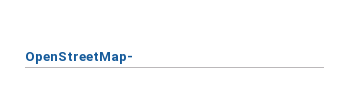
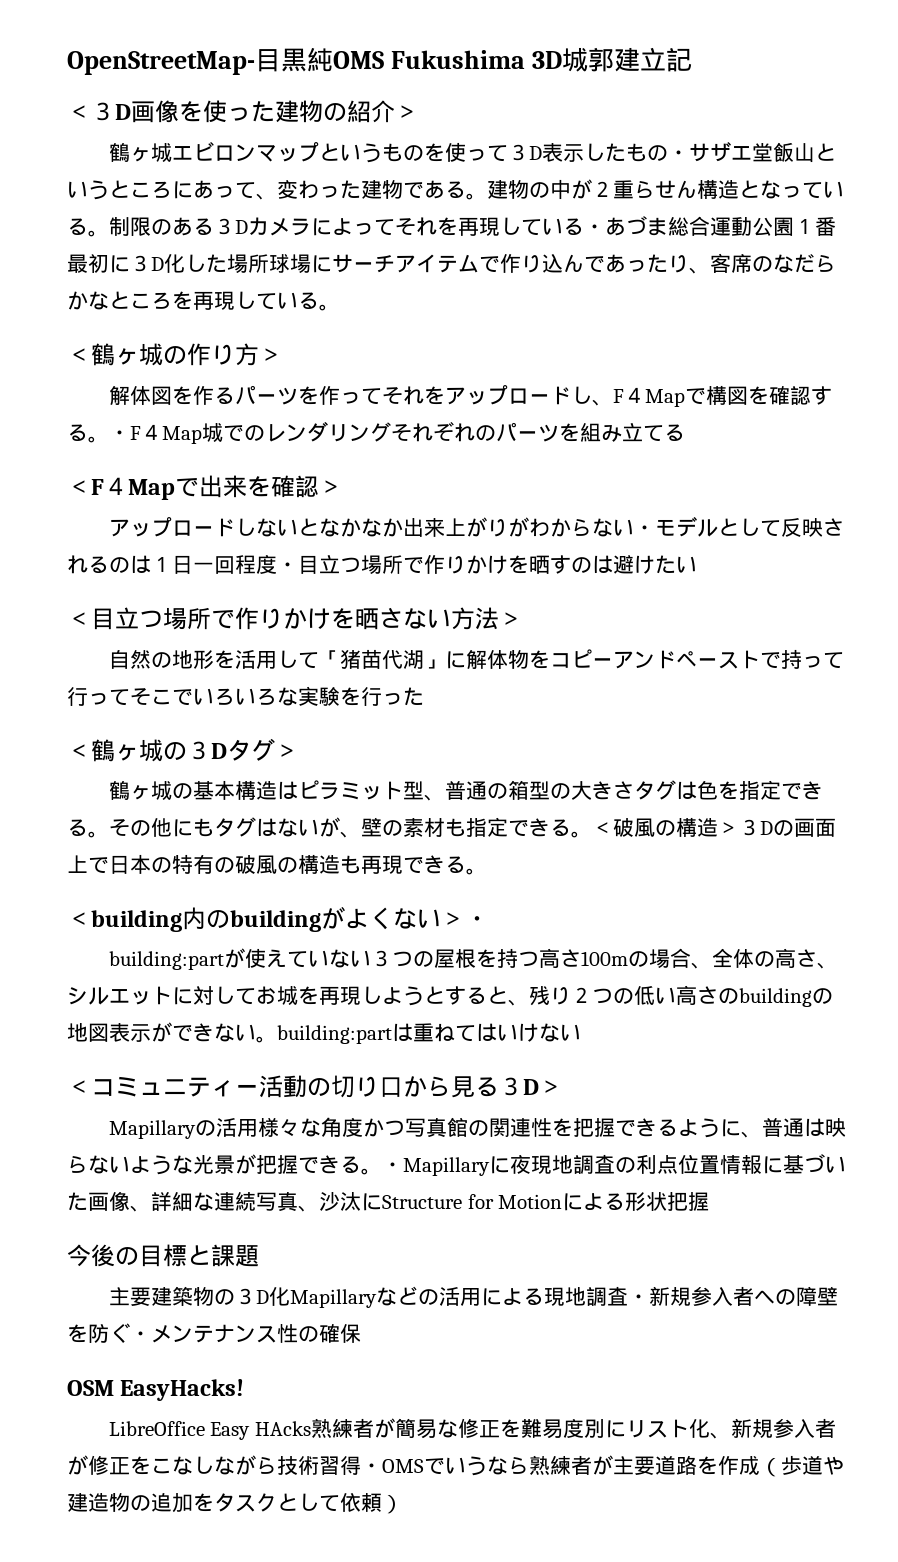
- OpenStreetMap-
+ OpenStreetMap-目黒純OMS Fukushima 3D城郭建立記
+ ＜３D画像を使った建物の紹介＞
+ 鶴ヶ城エビロンマップというものを使って３D表示したもの・サザエ堂飯山というところにあって、変わった建物である。建物の中が２重らせん構造となっている。制限のある３Dカメラによってそれを再現している・あづま総合運動公園１番最初に３D化した場所球場にサーチアイテムで作り込んであったり、客席のなだらかなところを再現している。
+ ＜鶴ヶ城の作り方＞
+ 解体図を作るパーツを作ってそれをアップロードし、F４Mapで構図を確認する。・F４Map城でのレンダリングそれぞれのパーツを組み立てる
+ ＜F４Mapで出来を確認＞
+ アップロードしないとなかなか出来上がりがわからない・モデルとして反映されるのは１日一回程度・目立つ場所で作りかけを晒すのは避けたい
+ ＜目立つ場所で作りかけを晒さない方法＞
+ 自然の地形を活用して「猪苗代湖」に解体物をコピーアンドペーストで持って行ってそこでいろいろな実験を行った
+ ＜鶴ヶ城の３Dタグ＞
+ 鶴ヶ城の基本構造はピラミット型、普通の箱型の大きさタグは色を指定できる。その他にもタグはないが、壁の素材も指定できる。＜破風の構造＞３Dの画面上で日本の特有の破風の構造も再現できる。
+ ＜building内のbuildingがよくない＞・
+ building:partが使えていない３つの屋根を持つ高さ100mの場合、全体の高さ、シルエットに対してお城を再現しようとすると、残り２つの低い高さのbuildingの地図表示ができない。building:partは重ねてはいけない
+ ＜コミュニティー活動の切り口から見る３D＞
+ Mapillaryの活用様々な角度かつ写真館の関連性を把握できるように、普通は映らないような光景が把握できる。・Mapillaryに夜現地調査の利点位置情報に基づいた画像、詳細な連続写真、沙汰にStructure for Motionによる形状把握
+ 今後の目標と課題
+ 主要建築物の３D化Mapillaryなどの活用による現地調査・新規参入者への障壁を防ぐ・メンテナンス性の確保
+ OSM EasyHacks!
+ LibreOffice Easy HAcks熟練者が簡易な修正を難易度別にリスト化、新規参入者が修正をこなしながら技術習得・OMSでいうなら熟練者が主要道路を作成（歩道や建造物の追加をタスクとして依頼）

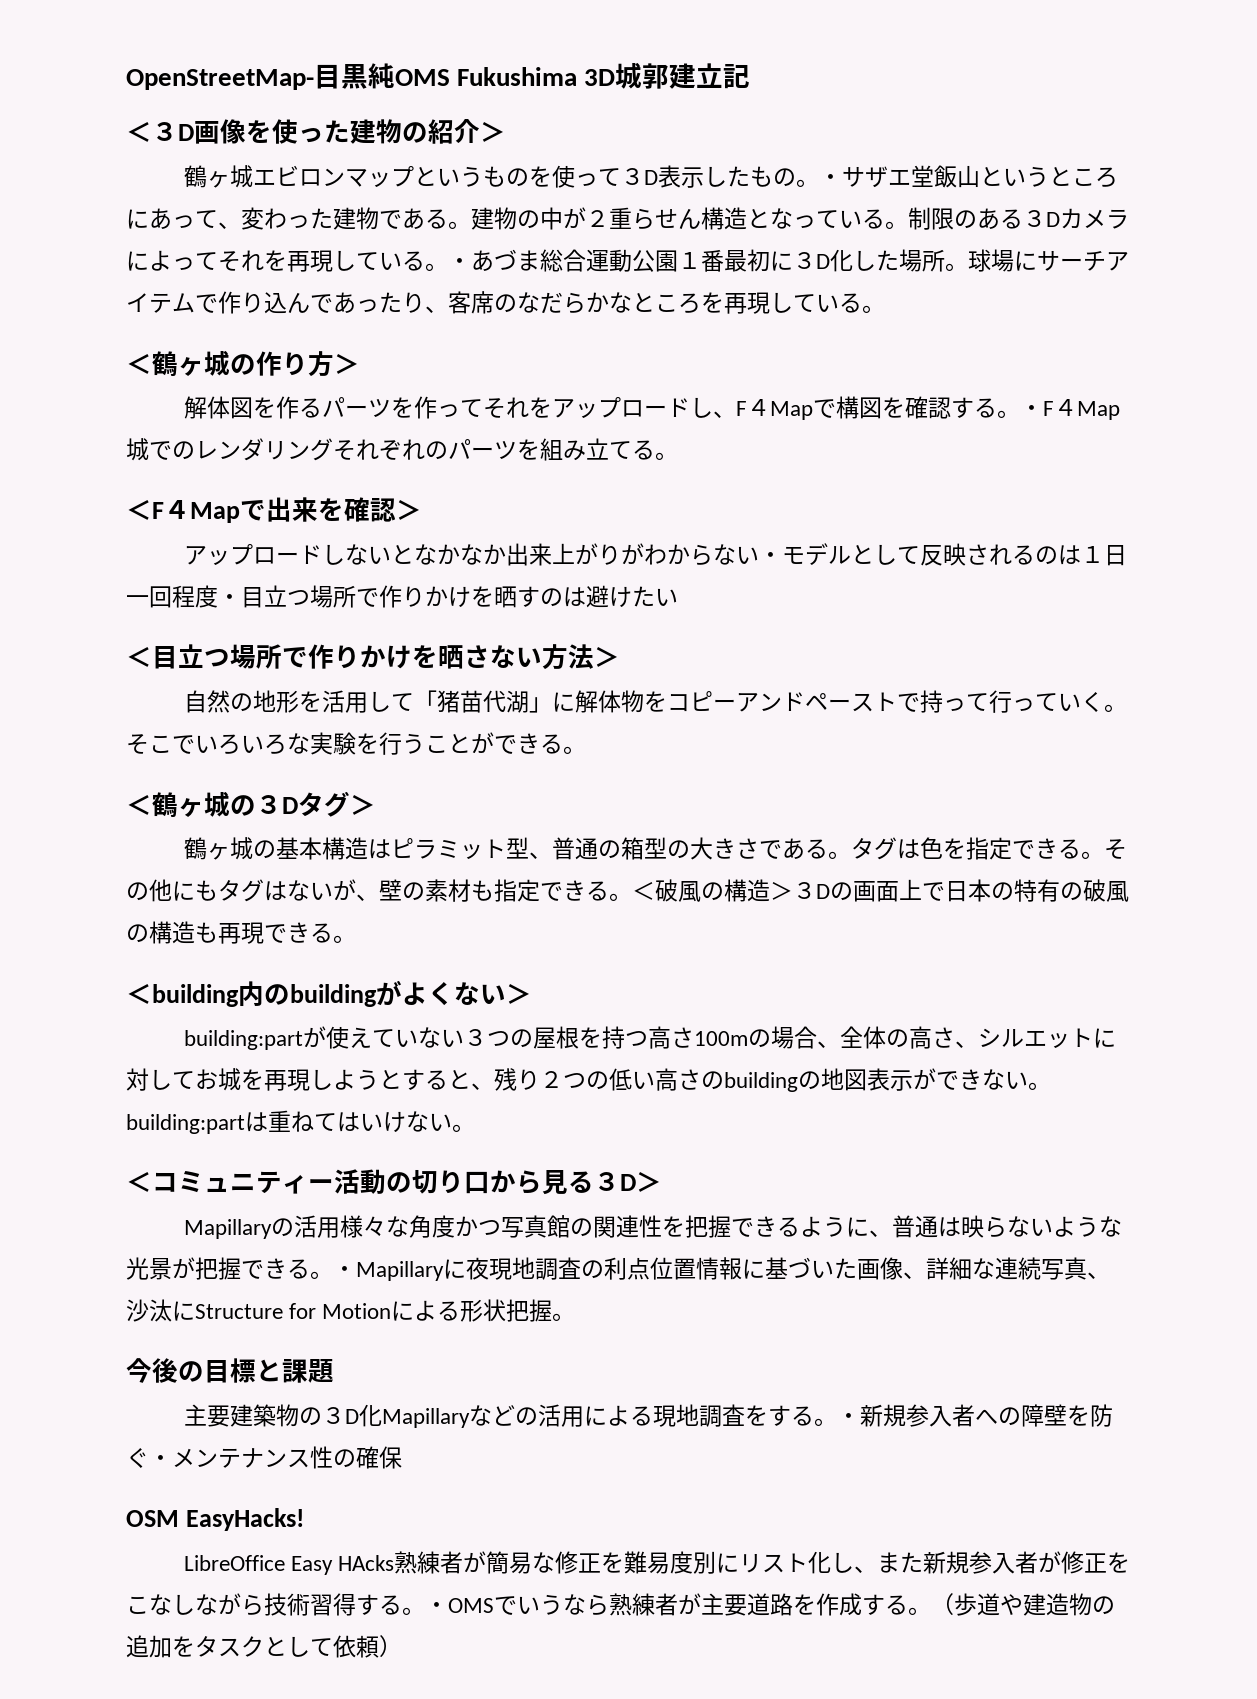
- 鶴ヶ城エビロンマップというものを使って３D表示したもの・サザエ堂飯山というところにあって、変わった建物である。
+ 鶴ヶ城エビロンマップというものを使って３D表示したもの。・サザエ堂飯山というところにあって、変わった建物である。
- 制限のある３Dカメラによってそれを再現している・あづま総合運動公園１番最初に３D化した場所球場にサーチアイテムで作り込んであったり、客席のなだらかなところを再現している。
+ 制限のある３Dカメラによってそれを再現している。・あづま総合運動公園１番最初に３D化した場所。球場にサーチアイテムで作り込んであったり、客席のなだらかなところを再現している。
- ・F４Map城でのレンダリングそれぞれのパーツを組み立てる
+ ・F４Map城でのレンダリングそれぞれのパーツを組み立てる。
- 自然の地形を活用して「猪苗代湖」に解体物をコピーアンドペーストで持って行ってそこでいろいろな実験を行った
+ 自然の地形を活用して「猪苗代湖」に解体物をコピーアンドペーストで持って行っていく。そこでいろいろな実験を行うことができる。
- 鶴ヶ城の基本構造はピラミット型、普通の箱型の大きさタグは色を指定できる。
+ 鶴ヶ城の基本構造はピラミット型、普通の箱型の大きさである。タグは色を指定できる。
- ＜building内のbuildingがよくない＞・
+ ＜building内のbuildingがよくない＞
- building:partが使えていない３つの屋根を持つ高さ100mの場合、全体の高さ、シルエットに対してお城を再現しようとすると、残り２つの低い高さのbuildingの地図表示ができない。building:partは重ねてはいけない
+ building:partが使えていない３つの屋根を持つ高さ100mの場合、全体の高さ、シルエットに対してお城を再現しようとすると、残り２つの低い高さのbuildingの地図表示ができない。building:partは重ねてはいけない。
- ・Mapillaryに夜現地調査の利点位置情報に基づいた画像、詳細な連続写真、沙汰にStructure for Motionによる形状把握
+ ・Mapillaryに夜現地調査の利点位置情報に基づいた画像、詳細な連続写真、沙汰にStructure for Motionによる形状把握。
- 主要建築物の３D化Mapillaryなどの活用による現地調査・新規参入者への障壁を防ぐ・メンテナンス性の確保
+ 主要建築物の３D化Mapillaryなどの活用による現地調査をする。・新規参入者への障壁を防ぐ・メンテナンス性の確保
- LibreOffice Easy HAcks熟練者が簡易な修正を難易度別にリスト化、新規参入者が修正をこなしながら技術習得・OMSでいうなら熟練者が主要道路を作成（歩道や建造物の追加をタスクとして依頼）
+ LibreOffice Easy HAcks熟練者が簡易な修正を難易度別にリスト化し、また新規参入者が修正をこなしながら技術習得する。・OMSでいうなら熟練者が主要道路を作成する。（歩道や建造物の追加をタスクとして依頼）

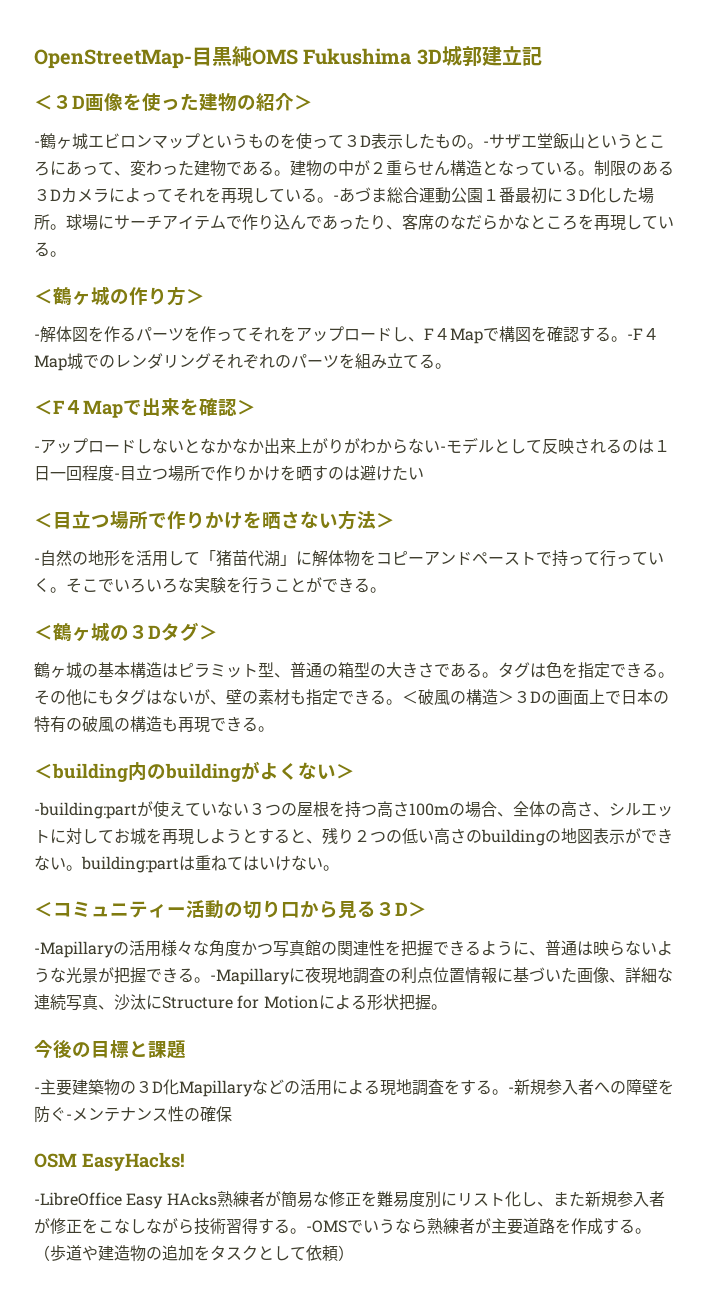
- 鶴ヶ城エビロンマップというものを使って３D表示したもの。
+ -鶴ヶ城エビロンマップというものを使って３D表示したもの。
- ・サザエ堂飯山というところにあって、変わった建物である。
+ -サザエ堂飯山というところにあって、変わった建物である。
- ・あづま総合運動公園１番最初に３D化した場所。
+ -あづま総合運動公園１番最初に３D化した場所。
- 解体図を作るパーツを作ってそれをアップロードし、F４Mapで構図を確認する。
+ -解体図を作るパーツを作ってそれをアップロードし、F４Mapで構図を確認する。
- ・F４Map城でのレンダリングそれぞれのパーツを組み立てる。
+ -F４Map城でのレンダリングそれぞれのパーツを組み立てる。
- アップロードしないとなかなか出来上がりがわからない・モデルとして反映されるのは１日一回程度・目立つ場所で作りかけを晒すのは避けたい
+ -アップロードしないとなかなか出来上がりがわからない-モデルとして反映されるのは１日一回程度-目立つ場所で作りかけを晒すのは避けたい
- 自然の地形を活用して「猪苗代湖」に解体物をコピーアンドペーストで持って行っていく。
+ -自然の地形を活用して「猪苗代湖」に解体物をコピーアンドペーストで持って行っていく。
- building:partが使えていない３つの屋根を持つ高さ100mの場合、全体の高さ、シルエットに対してお城を再現しようとすると、残り２つの低い高さのbuildingの地図表示ができない。building:partは重ねてはいけない。
+ -building:partが使えていない３つの屋根を持つ高さ100mの場合、全体の高さ、シルエットに対してお城を再現しようとすると、残り２つの低い高さのbuildingの地図表示ができない。building:partは重ねてはいけない。
- Mapillaryの活用様々な角度かつ写真館の関連性を把握できるように、普通は映らないような光景が把握できる。
+ -Mapillaryの活用様々な角度かつ写真館の関連性を把握できるように、普通は映らないような光景が把握できる。
- ・Mapillaryに夜現地調査の利点位置情報に基づいた画像、詳細な連続写真、沙汰にStructure for Motionによる形状把握。
+ -Mapillaryに夜現地調査の利点位置情報に基づいた画像、詳細な連続写真、沙汰にStructure for Motionによる形状把握。
- 主要建築物の３D化Mapillaryなどの活用による現地調査をする。
+ -主要建築物の３D化Mapillaryなどの活用による現地調査をする。
- ・新規参入者への障壁を防ぐ・メンテナンス性の確保
+ -新規参入者への障壁を防ぐ-メンテナンス性の確保
- LibreOffice Easy HAcks熟練者が簡易な修正を難易度別にリスト化し、また新規参入者が修正をこなしながら技術習得する。
+ -LibreOffice Easy HAcks熟練者が簡易な修正を難易度別にリスト化し、また新規参入者が修正をこなしながら技術習得する。
- ・OMSでいうなら熟練者が主要道路を作成する。
+ -OMSでいうなら熟練者が主要道路を作成する。

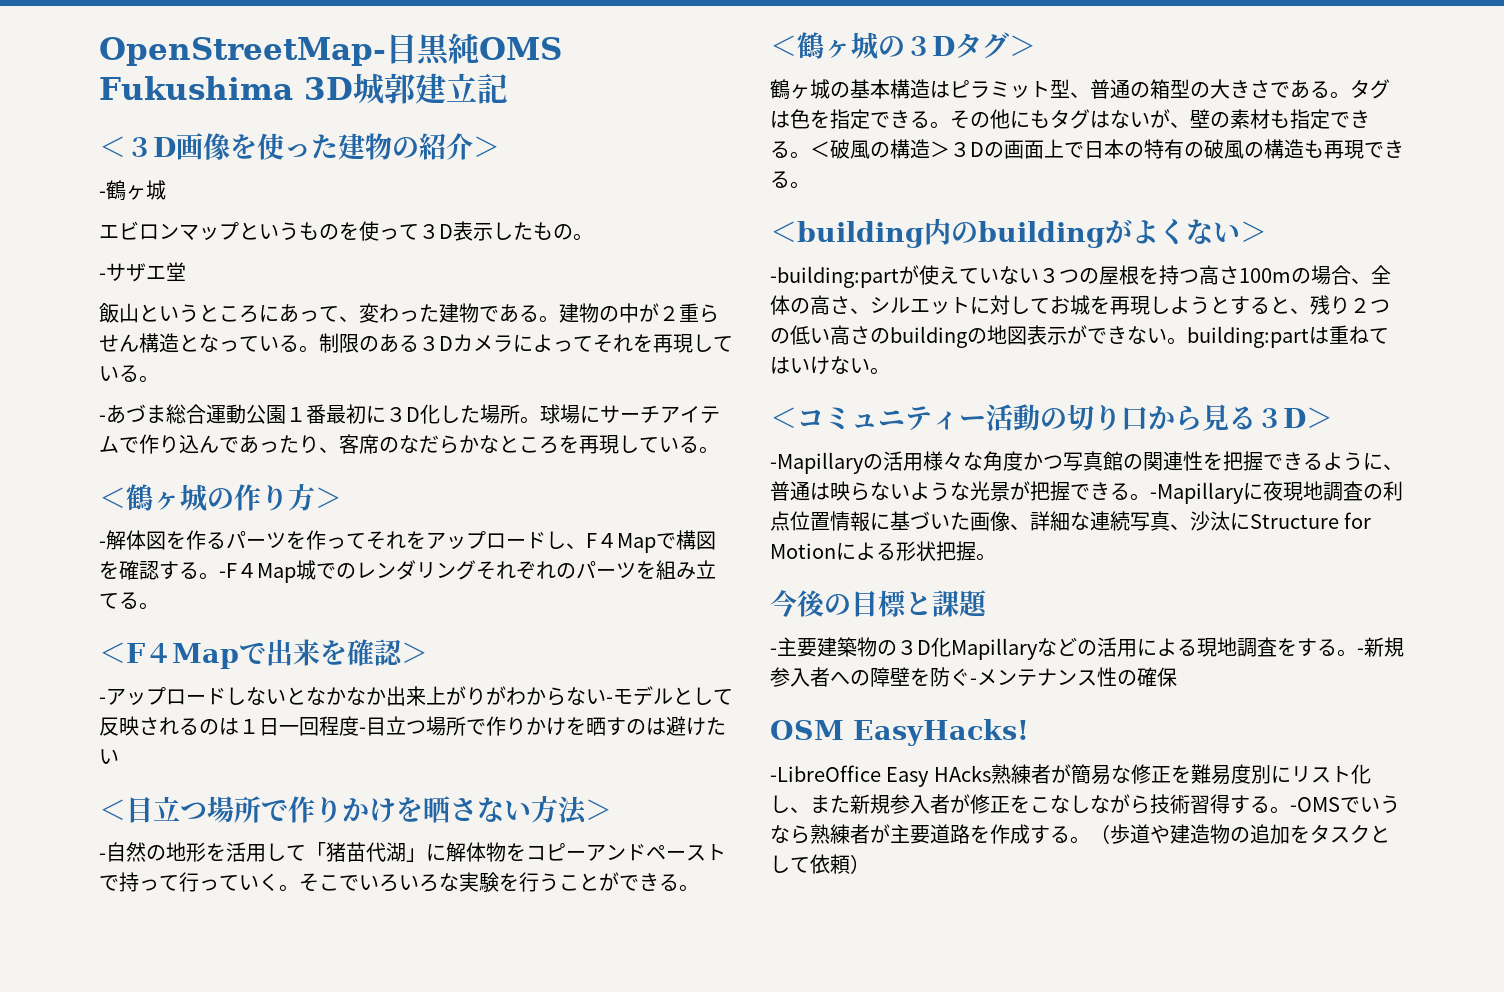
- -鶴ヶ城エビロンマップというものを使って３D表示したもの。-サザエ堂飯山というところにあって、変わった建物である。
+ -鶴ヶ城
+ エビロンマップというものを使って３D表示したもの。
+ -サザエ堂
+ 飯山というところにあって、変わった建物である。
- 制限のある３Dカメラによってそれを再現している。-あづま総合運動公園１番最初に３D化した場所。
+ 制限のある３Dカメラによってそれを再現している。
+ -あづま総合運動公園１番最初に３D化した場所。

